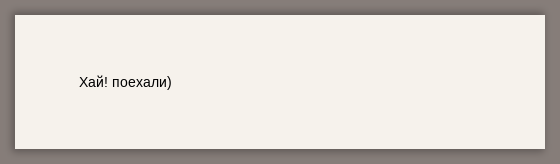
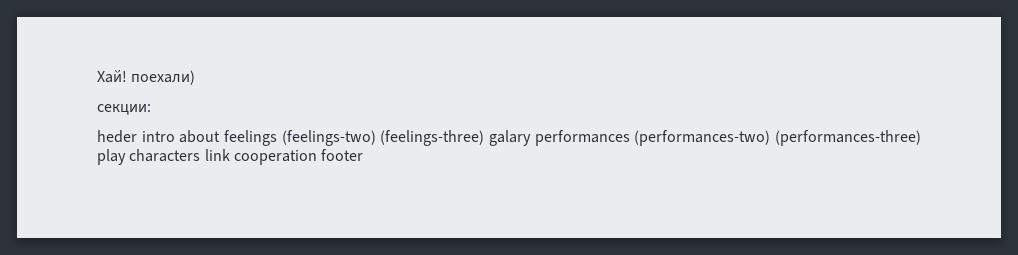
+ секции:
+ heder intro about feelings (feelings-two) (feelings-three) galary performances (performances-two) (performances-three) play characters link cooperation footer

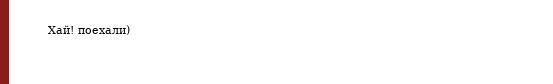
- секции:
- heder intro about feelings (feelings-two) (feelings-three) galary performances (performances-two) (performances-three) play characters link cooperation footer

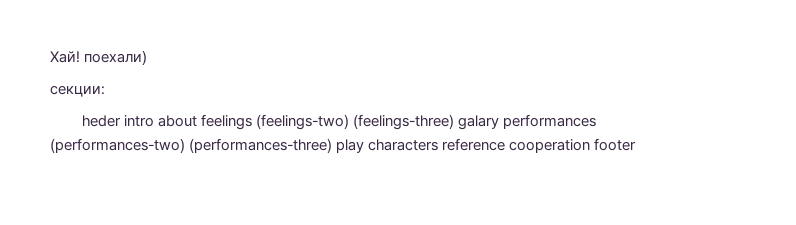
+ секции:
+ heder intro about feelings (feelings-two) (feelings-three) galary performances (performances-two) (performances-three) play characters reference cooperation footer

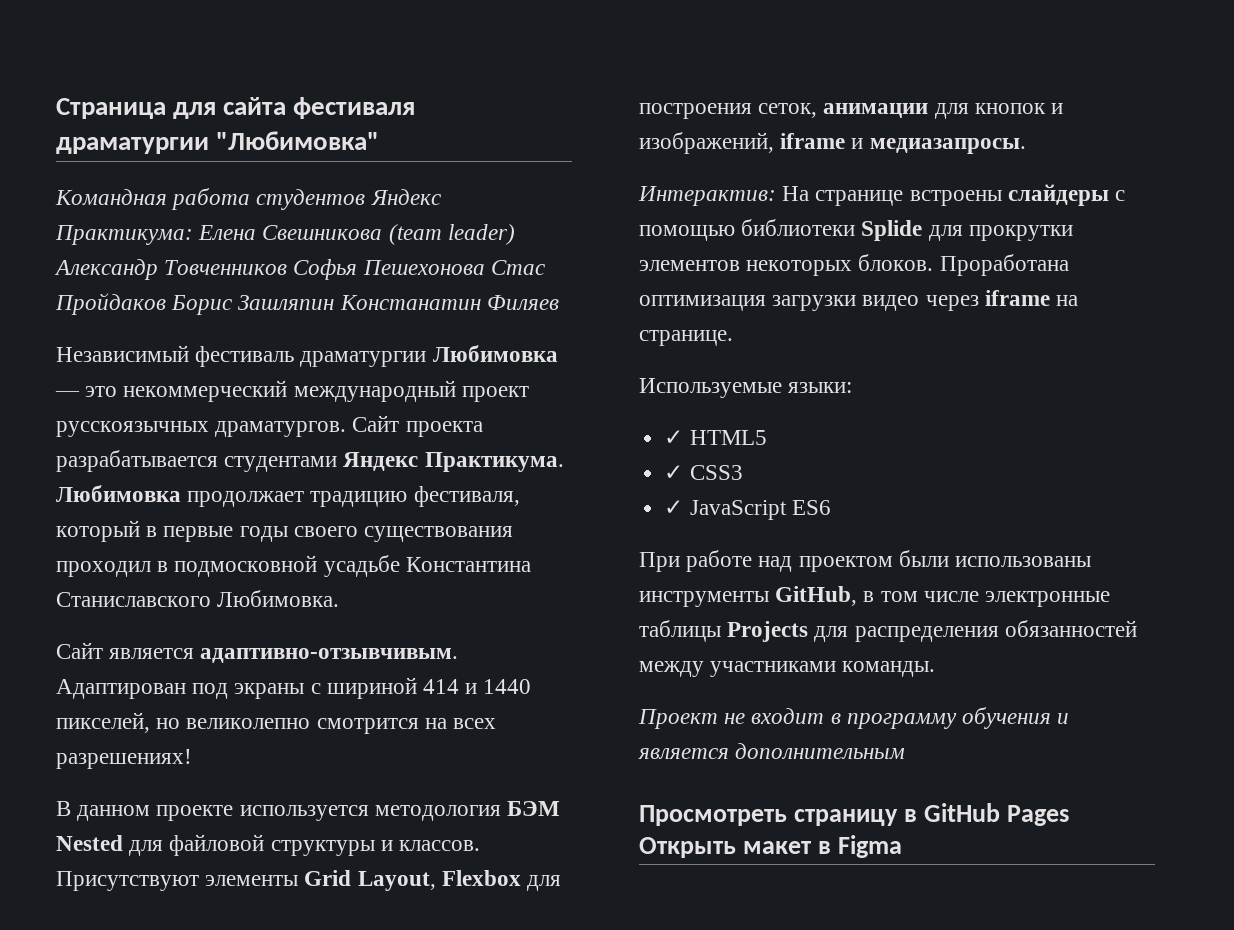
- Хай! поехали)
- секции:
- heder intro about feelings (feelings-two) (feelings-three) galary performances (performances-two) (performances-three) play characters reference cooperation footer
+ Страница для сайта фестиваля драматургии "Любимовка"
+ Командная работа студентов Яндекс Практикума: Елена Свешникова (team leader) Александр Товченников Софья Пешехонова Стас Пройдаков Борис Зашляпин Констанатин Филяев
+ Независимый фестиваль драматургии Любимовка — это некоммерческий международный проект русскоязычных драматургов. Сайт проекта разрабатывается студентами Яндекс Практикума. Любимовка продолжает традицию фестиваля, который в первые годы своего существования проходил в подмосковной усадьбе Константина Станиславского Любимовка.
+ Сайт является адаптивно-отзывчивым. Адаптирован под экраны с шириной 414 и 1440 пикселей, но великолепно смотрится на всех разрешениях!
+ В данном проекте используется методология БЭМ Nested для файловой структуры и классов. Присутствуют элементы Grid Layout, Flexbox для построения сеток, анимации для кнопок и изображений, iframe и медиазапросы.
+ Интерактив: На странице встроены слайдеры с помощью библиотеки Splide для прокрутки элементов некоторых блоков. Проработана оптимизация загрузки видео через iframe на странице.
+ Используемые языки:
+ ✓ HTML5
+ ✓ CSS3
+ ✓ JavaScript ES6
+ При работе над проектом были использованы инструменты GitHub, в том числе электронные таблицы Projects для распределения обязанностей между участниками команды.
+ Проект не входит в программу обучения и является дополнительным
+ Просмотреть страницу в GitHub Pages Открыть макет в Figma

